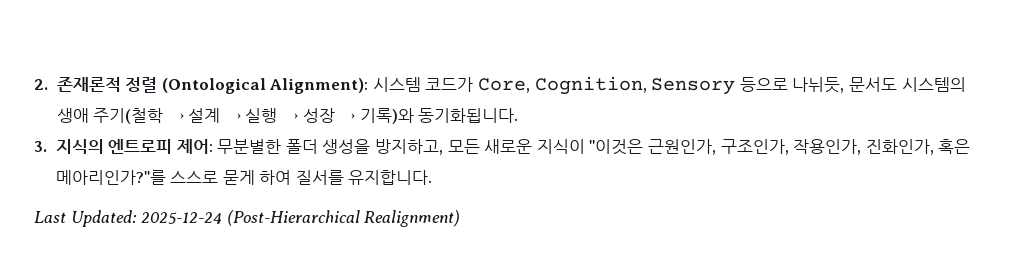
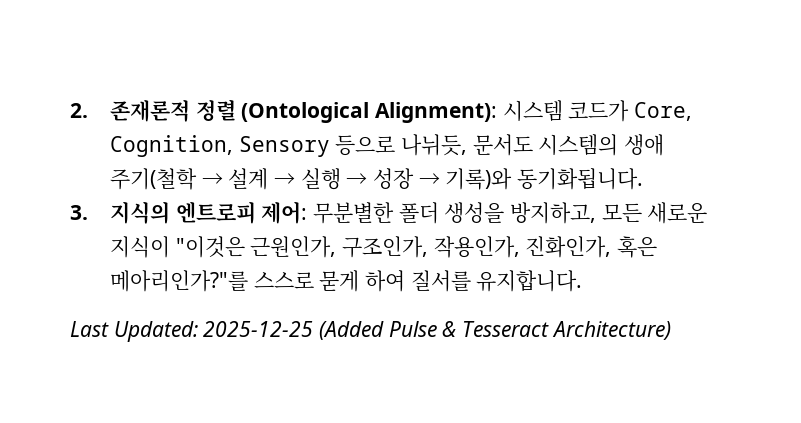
- Last Updated: 2025-12-24 (Post-Hierarchical Realignment)
+ Last Updated: 2025-12-25 (Added Pulse & Tesseract Architecture)

